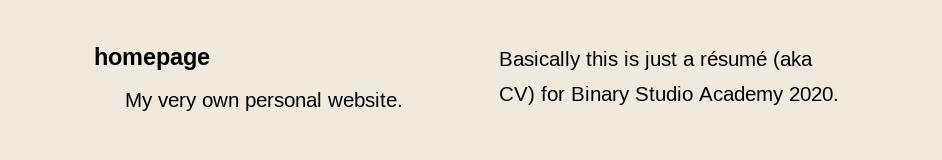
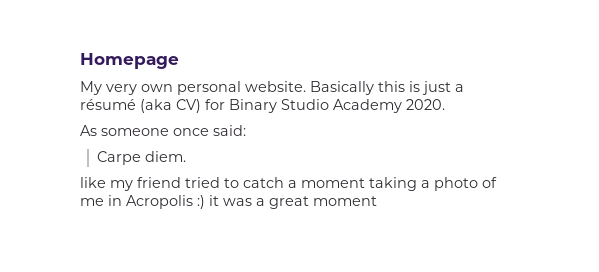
- homepage
+ Homepage
+ As someone once said:
+ Carpe diem.
+ like my friend tried to catch a moment taking a photo of me in Acropolis :) it was a great moment

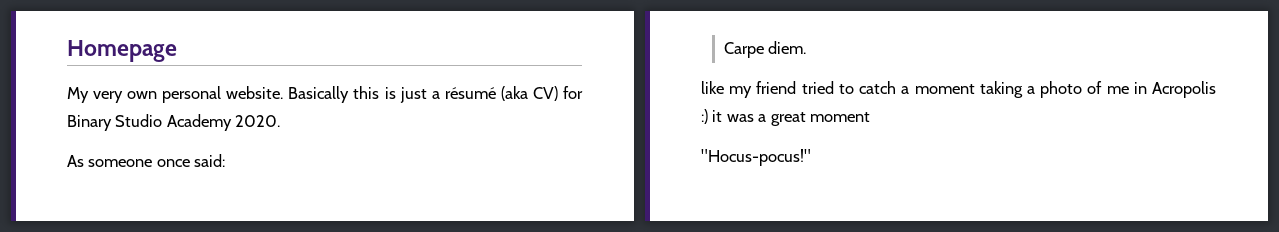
+ "Hocus-pocus!"

